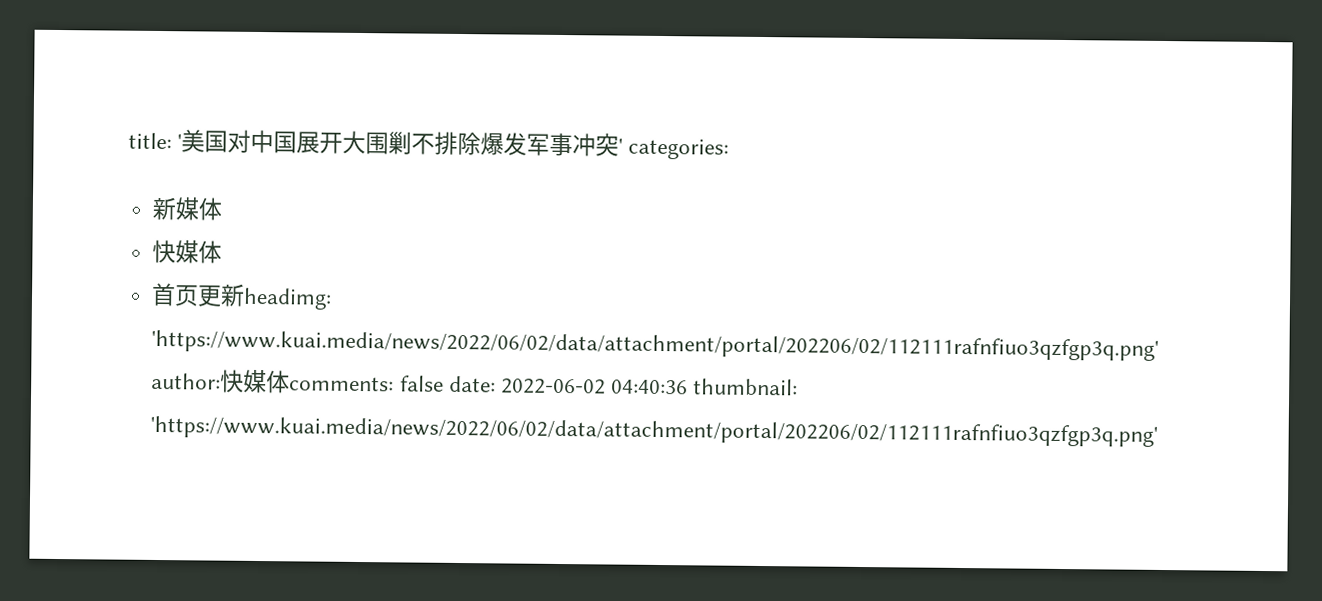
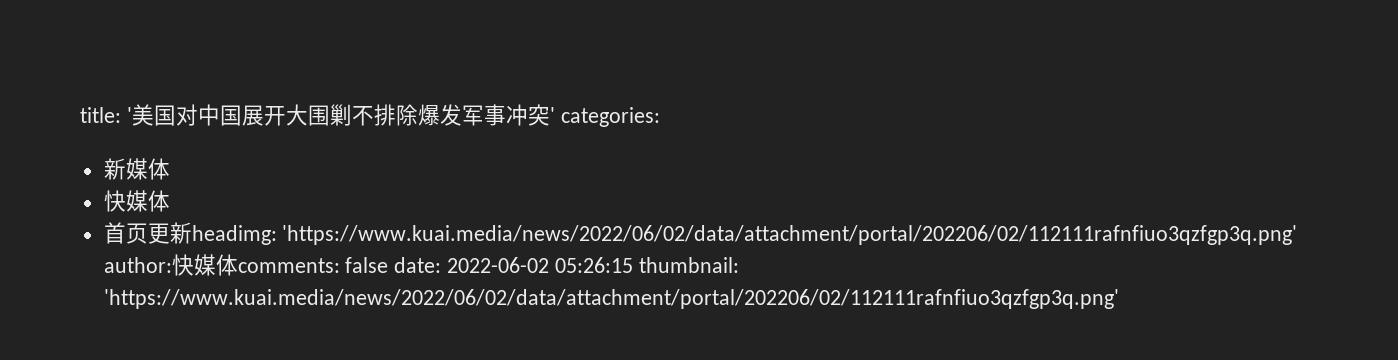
- 首页更新headimg: 'https://www.kuai.media/news/2022/06/02/data/attachment/portal/202206/02/112111rafnfiuo3qzfgp3q.png' author:快媒体comments: false date: 2022-06-02 04:40:36 thumbnail: 'https://www.kuai.media/news/2022/06/02/data/attachment/portal/202206/02/112111rafnfiuo3qzfgp3q.png'
+ 首页更新headimg: 'https://www.kuai.media/news/2022/06/02/data/attachment/portal/202206/02/112111rafnfiuo3qzfgp3q.png' author:快媒体comments: false date: 2022-06-02 05:26:15 thumbnail: 'https://www.kuai.media/news/2022/06/02/data/attachment/portal/202206/02/112111rafnfiuo3qzfgp3q.png'

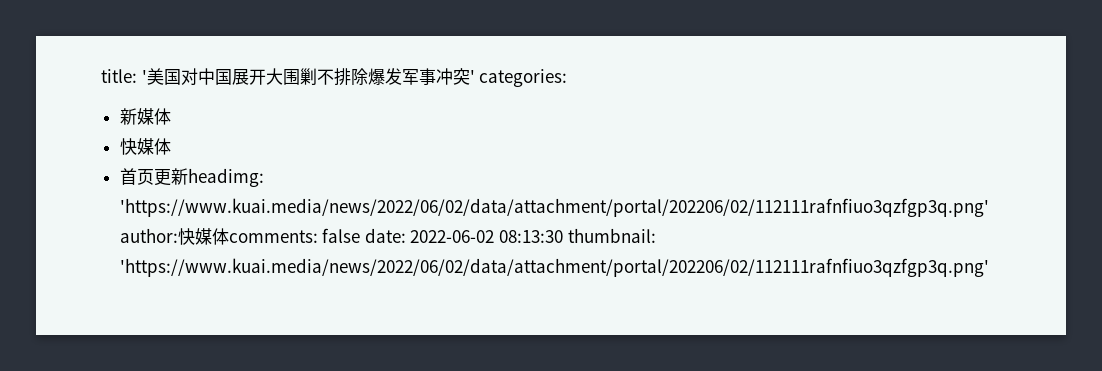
- 首页更新headimg: 'https://www.kuai.media/news/2022/06/02/data/attachment/portal/202206/02/112111rafnfiuo3qzfgp3q.png' author:快媒体comments: false date: 2022-06-02 05:26:15 thumbnail: 'https://www.kuai.media/news/2022/06/02/data/attachment/portal/202206/02/112111rafnfiuo3qzfgp3q.png'
+ 首页更新headimg: 'https://www.kuai.media/news/2022/06/02/data/attachment/portal/202206/02/112111rafnfiuo3qzfgp3q.png' author:快媒体comments: false date: 2022-06-02 08:13:30 thumbnail: 'https://www.kuai.media/news/2022/06/02/data/attachment/portal/202206/02/112111rafnfiuo3qzfgp3q.png'

